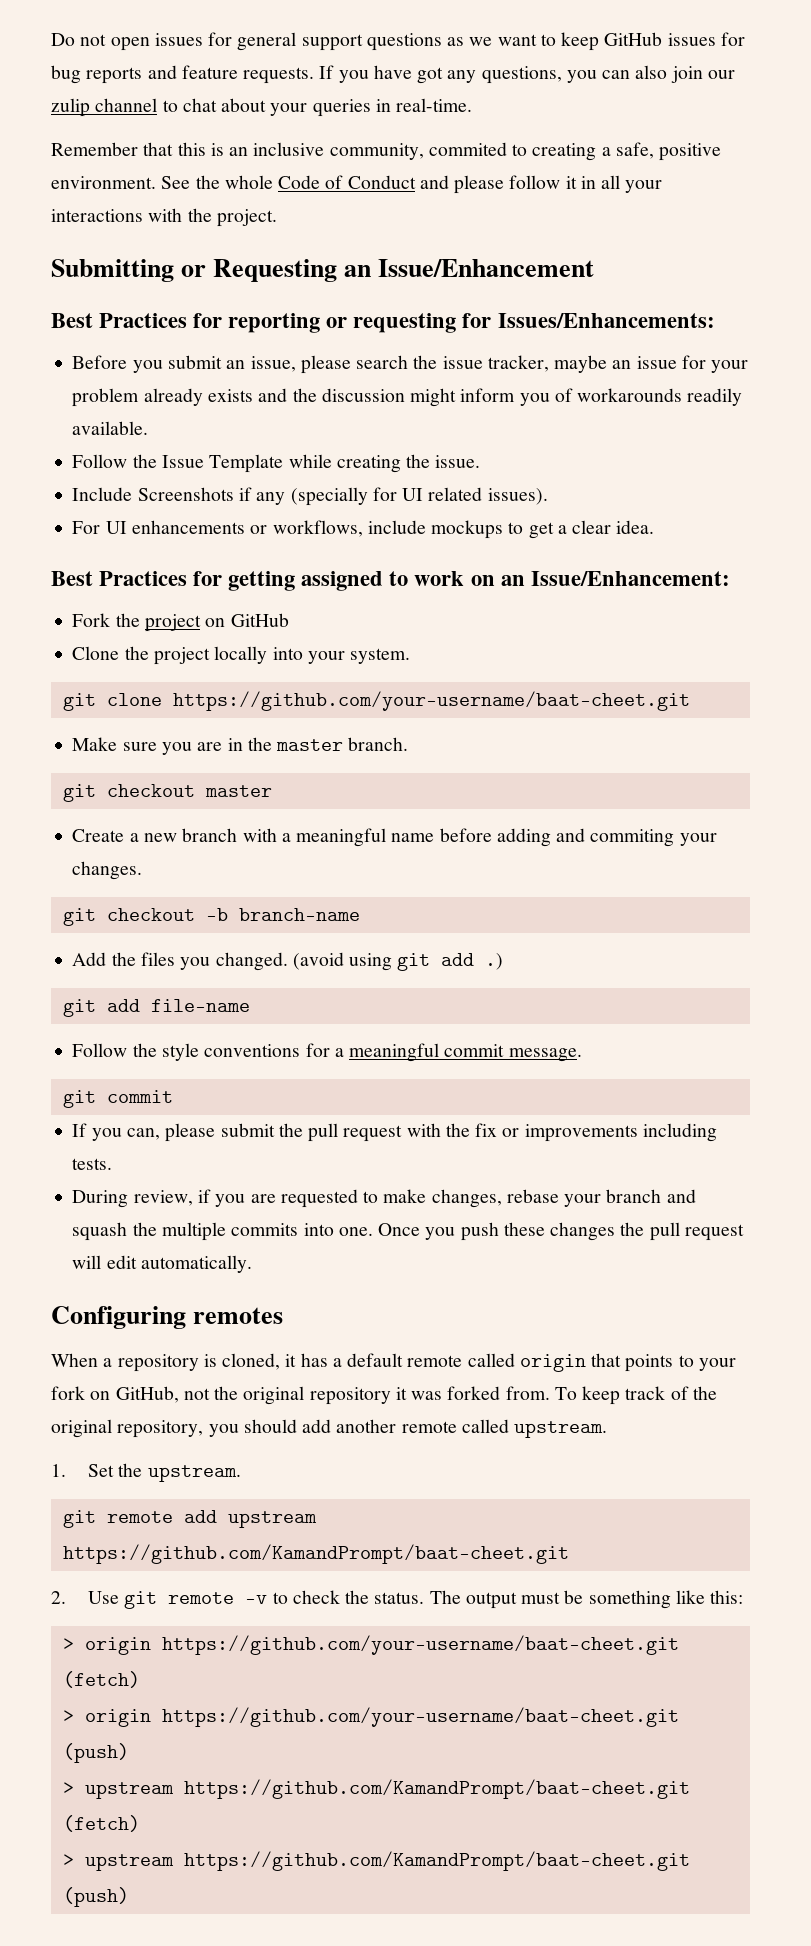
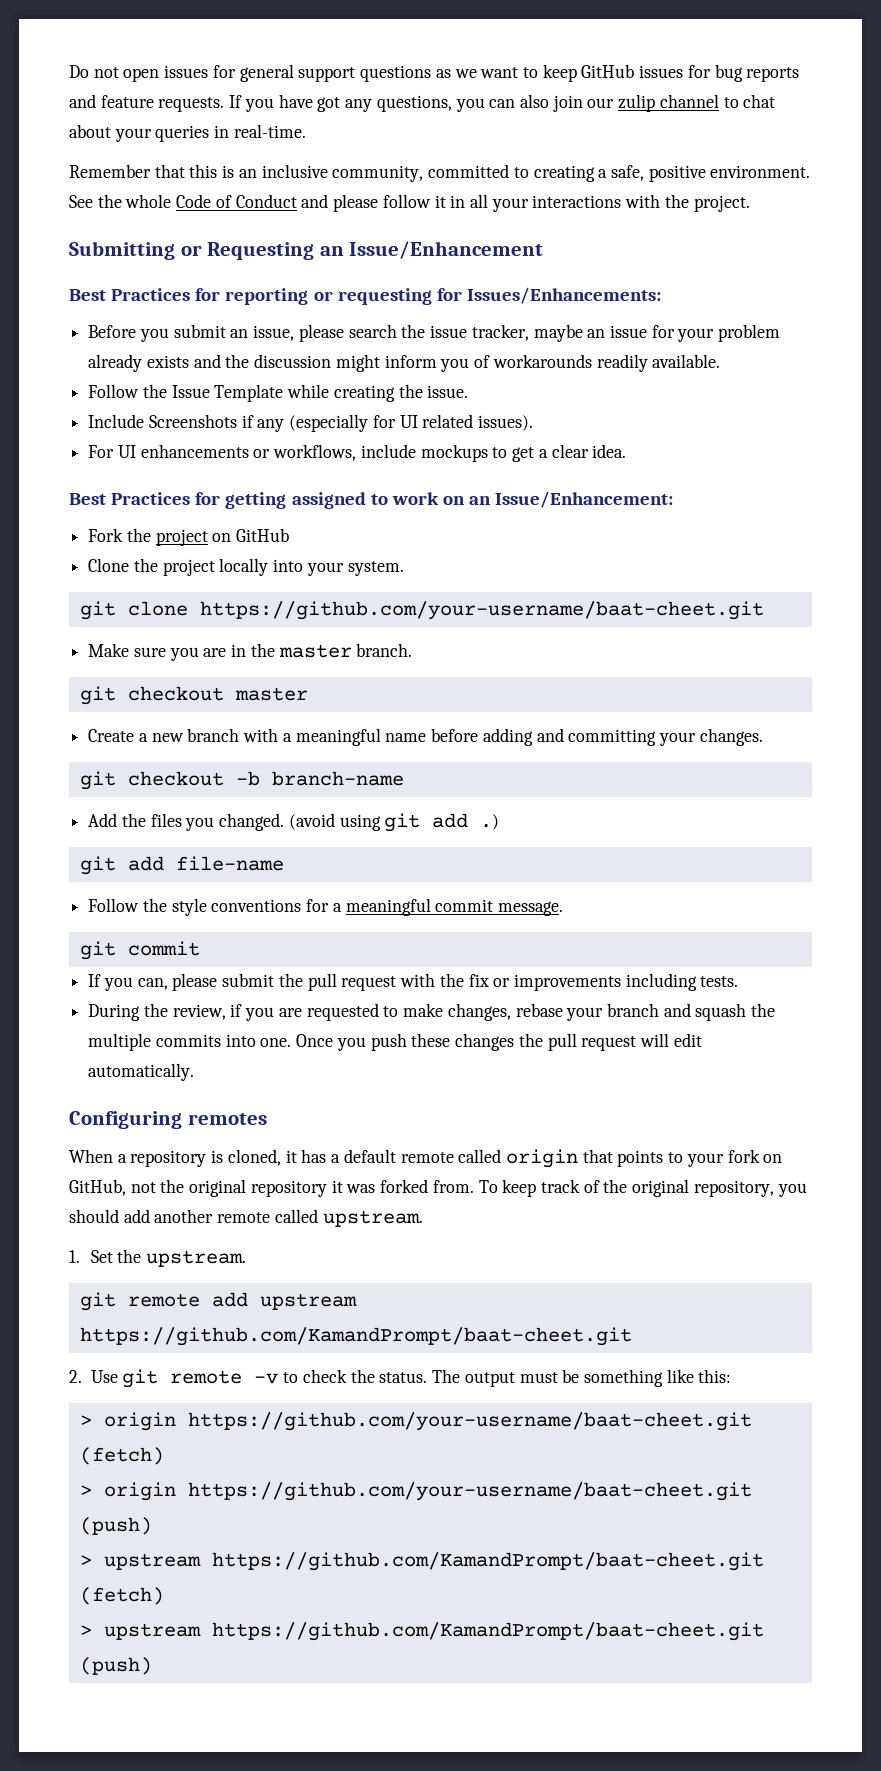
- Remember that this is an inclusive community, commited to creating a safe, positive environment.
+ Remember that this is an inclusive community, committed to creating a safe, positive environment.
- Include Screenshots if any (specially for UI related issues).
+ Include Screenshots if any (especially for UI related issues).
- Create a new branch with a meaningful name before adding and commiting your changes.
+ Create a new branch with a meaningful name before adding and committing your changes.
- During review, if you are requested to make changes, rebase your branch and squash the multiple commits into one.
+ During the review, if you are requested to make changes, rebase your branch and squash the multiple commits into one.

